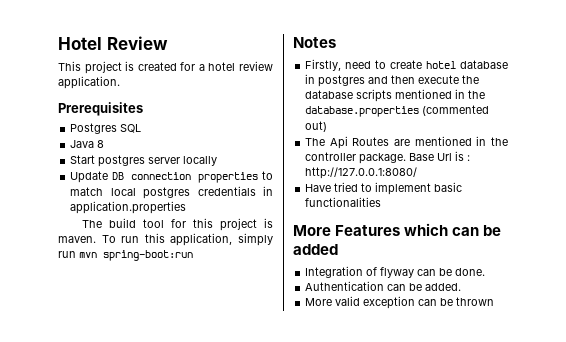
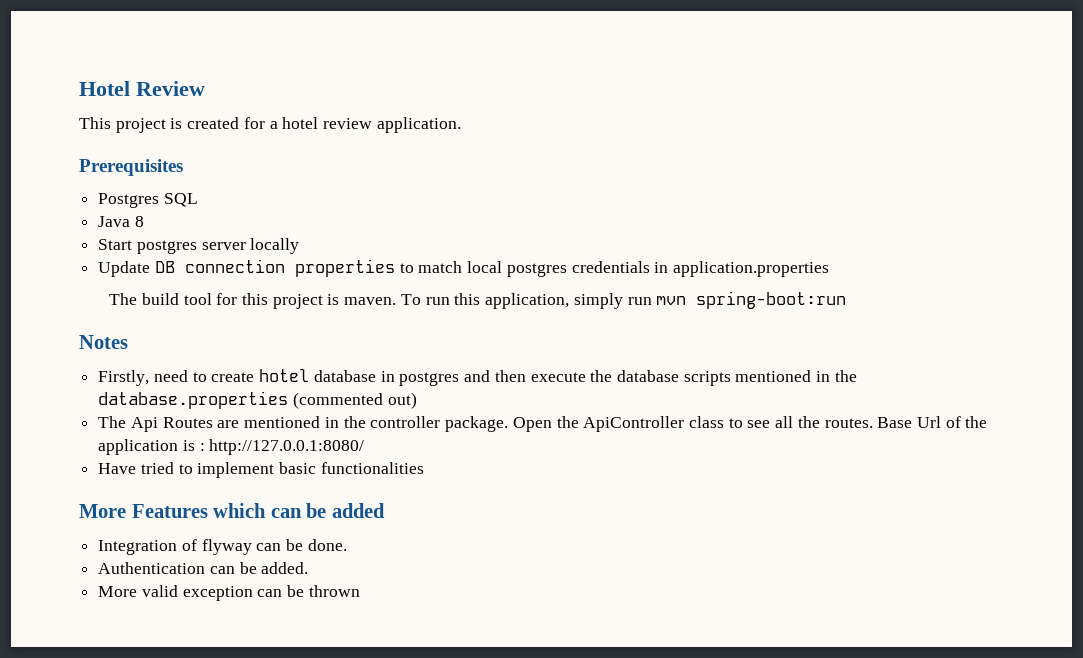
- Base Url is : http://127.0.0.1:8080/
+ Open the ApiController class to see all the routes. Base Url of the application is : http://127.0.0.1:8080/

